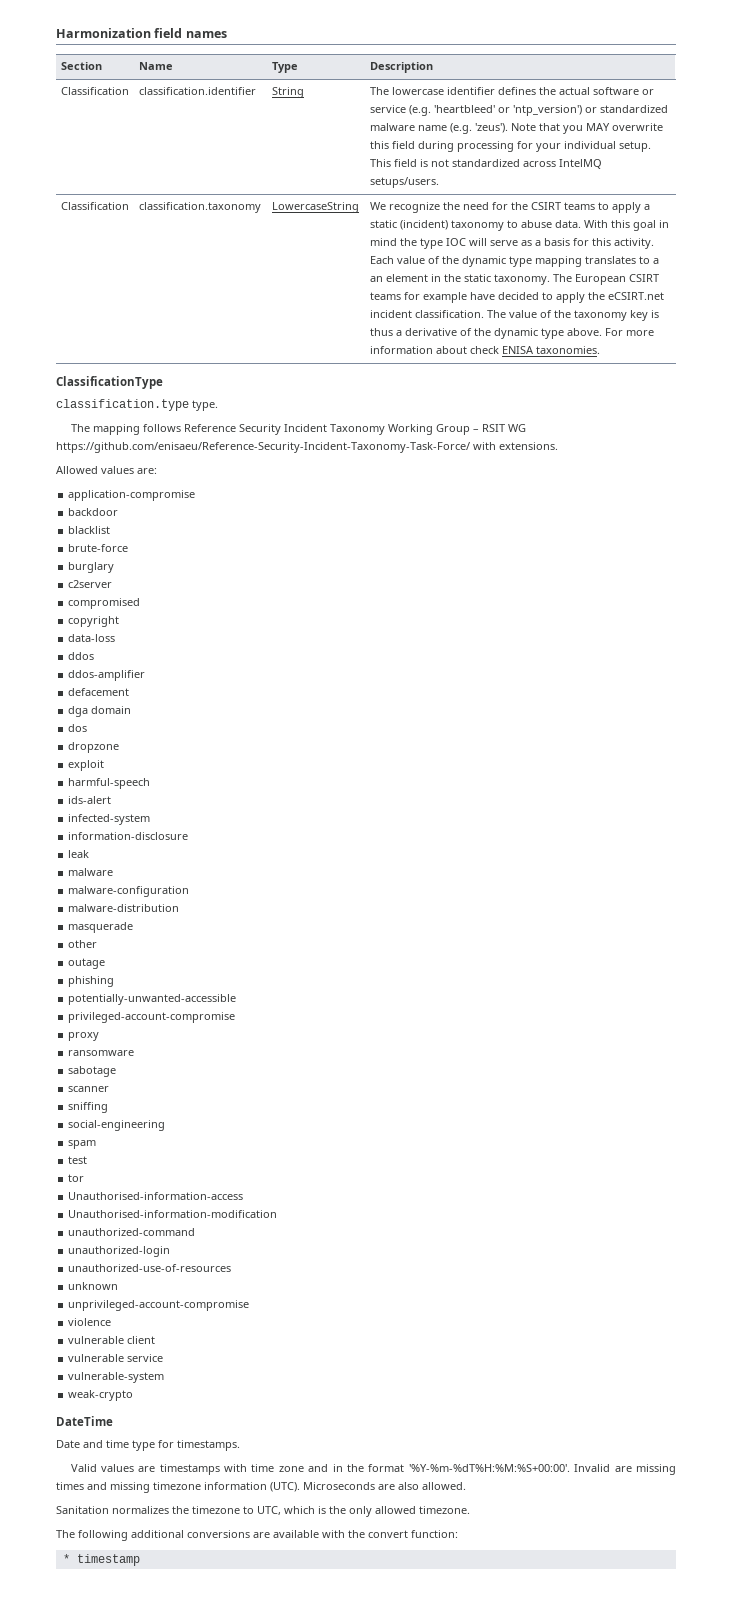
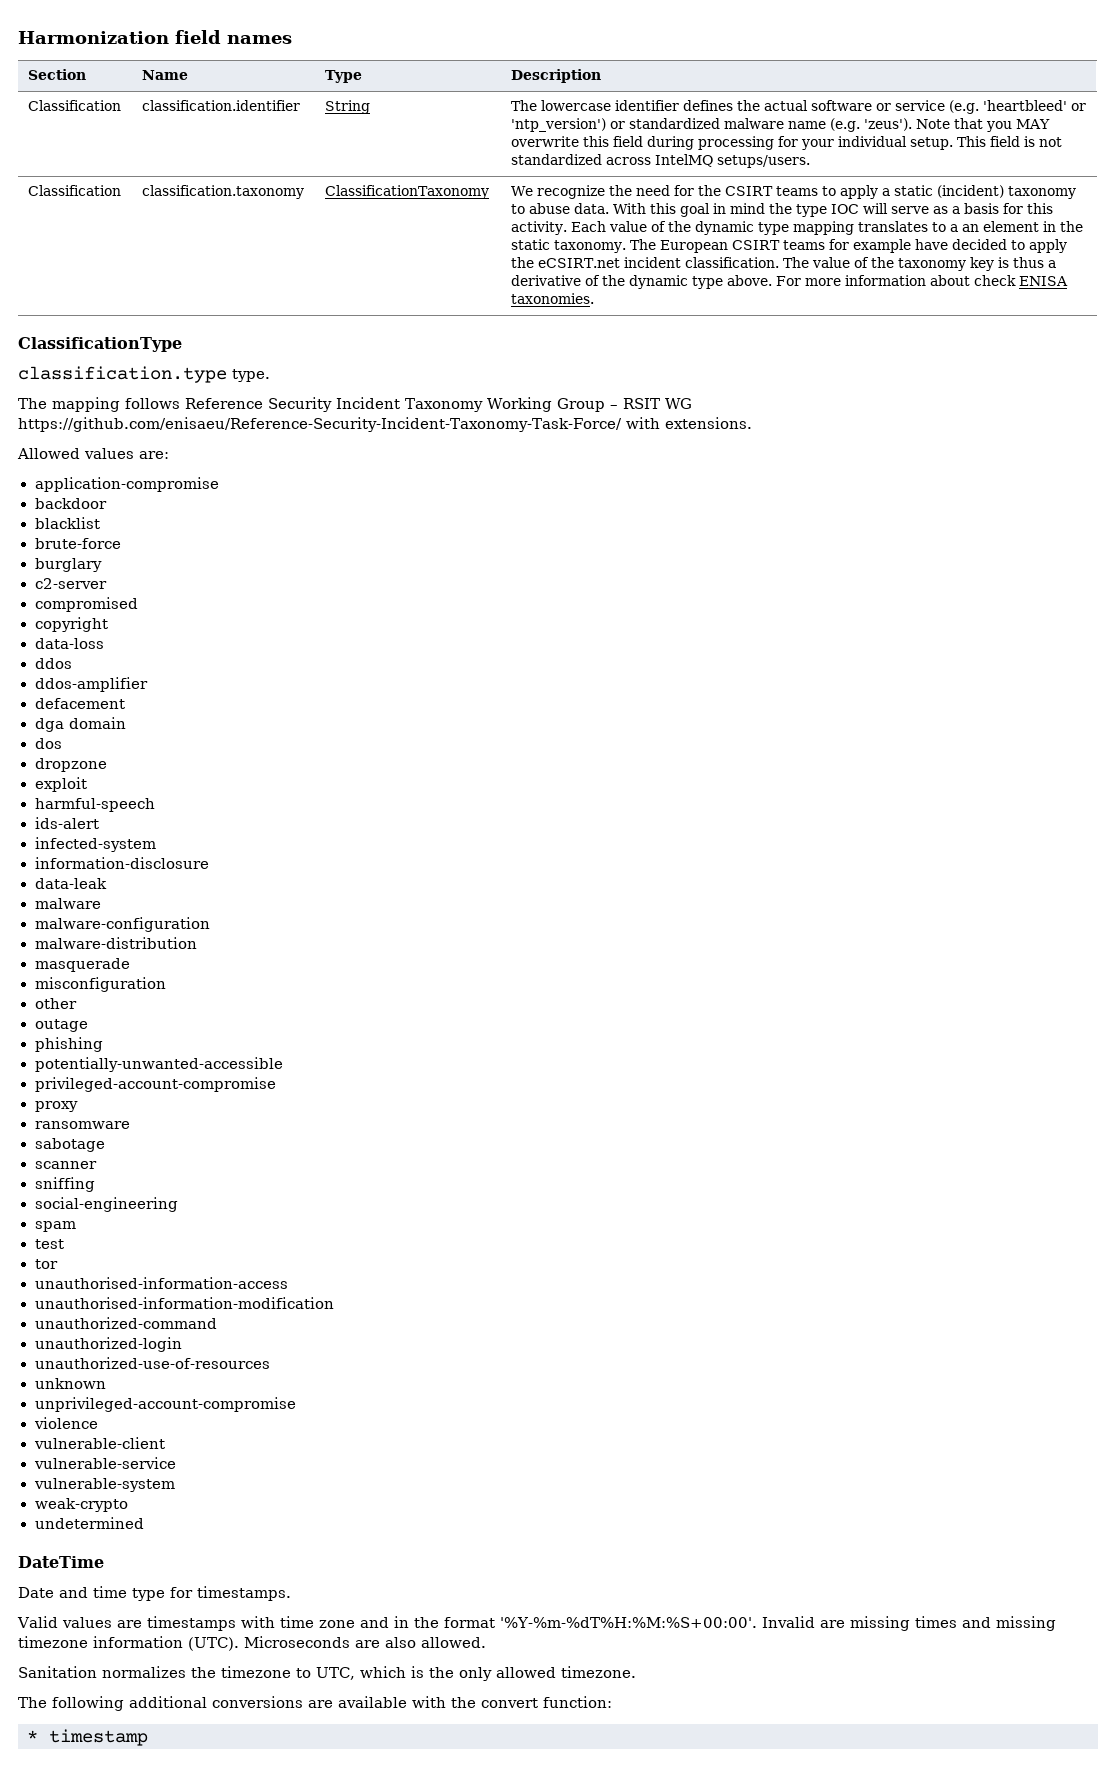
- LowercaseString
+ ClassificationTaxonomy
- c2server
+ c2-server
- leak
+ data-leak
+ misconfiguration
- Unauthorised-information-access
- Unauthorised-information-modification
+ unauthorised-information-access
+ unauthorised-information-modification
- vulnerable client
- vulnerable service
+ vulnerable-client
+ vulnerable-service
+ undetermined

